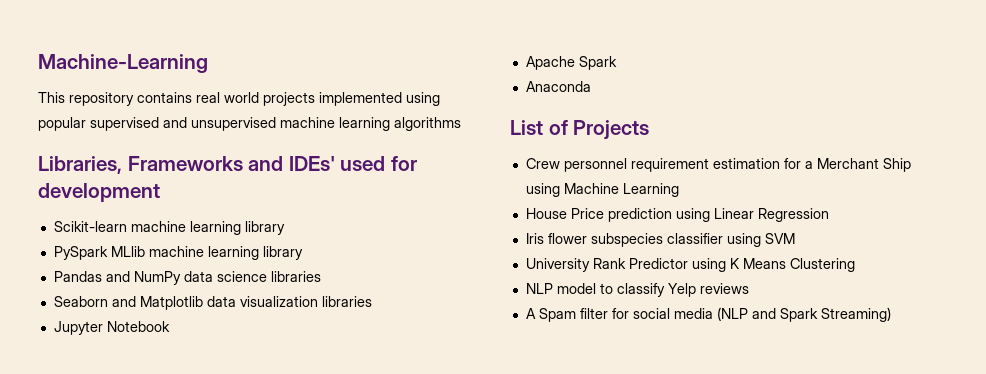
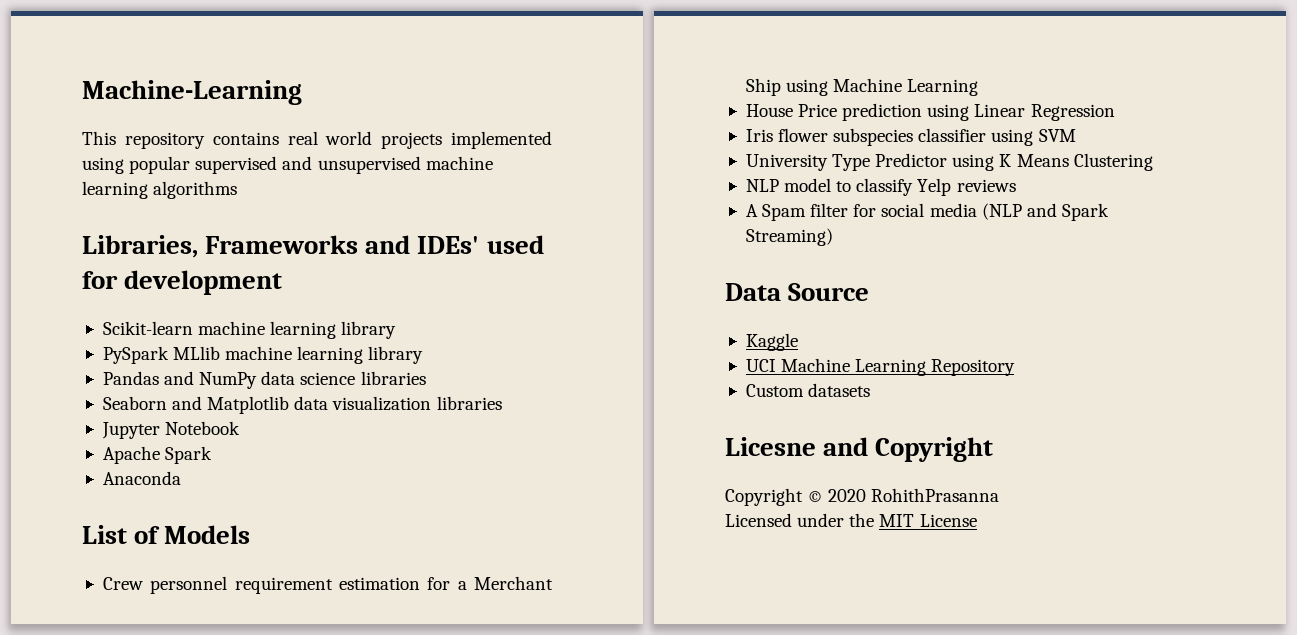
- List of Projects
+ List of Models
- University Rank Predictor using K Means Clustering
+ University Type Predictor using K Means Clustering
+ Data Source
+ Kaggle
+ UCI Machine Learning Repository
+ Custom datasets
+ Licesne and Copyright
+ Copyright © 2020 RohithPrasanna
+ Licensed under the MIT License

